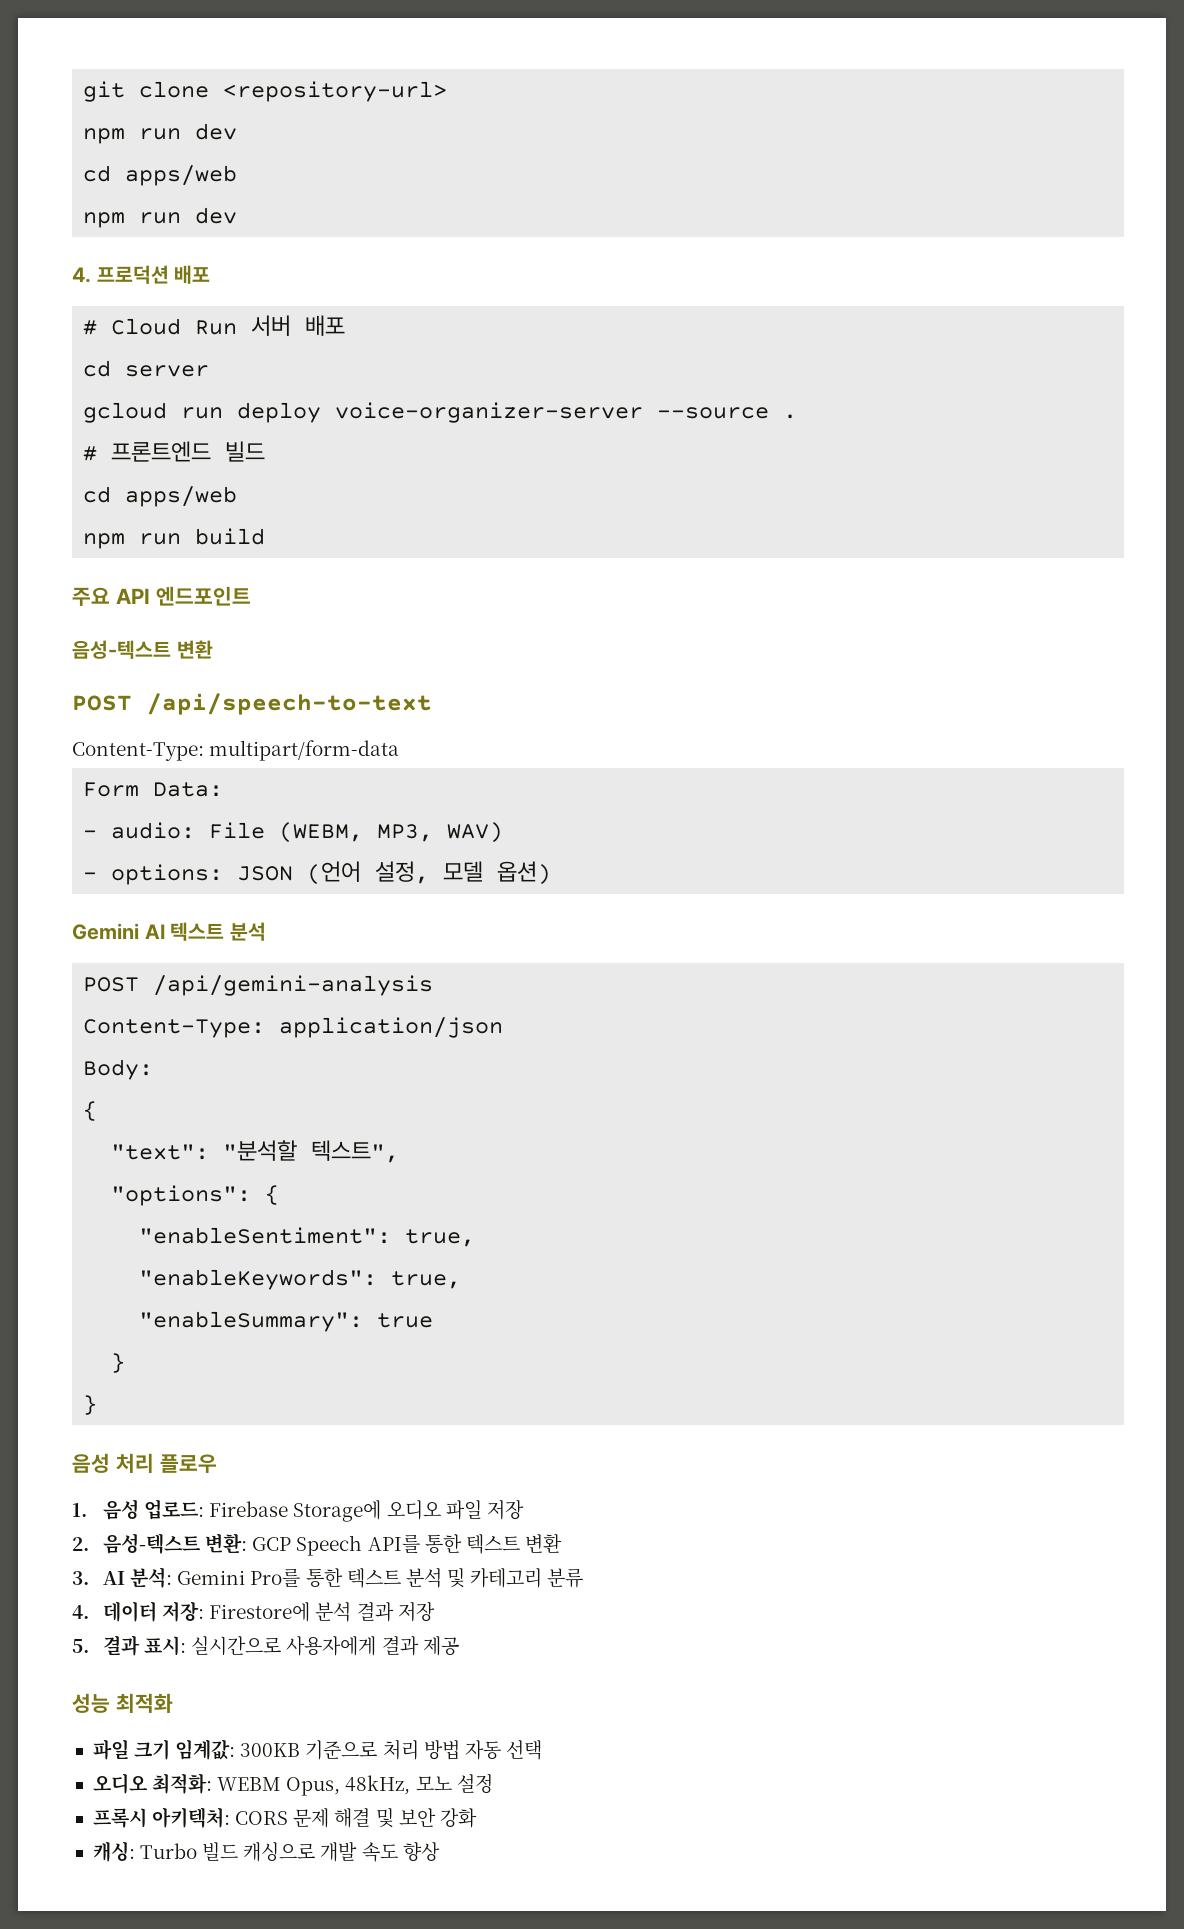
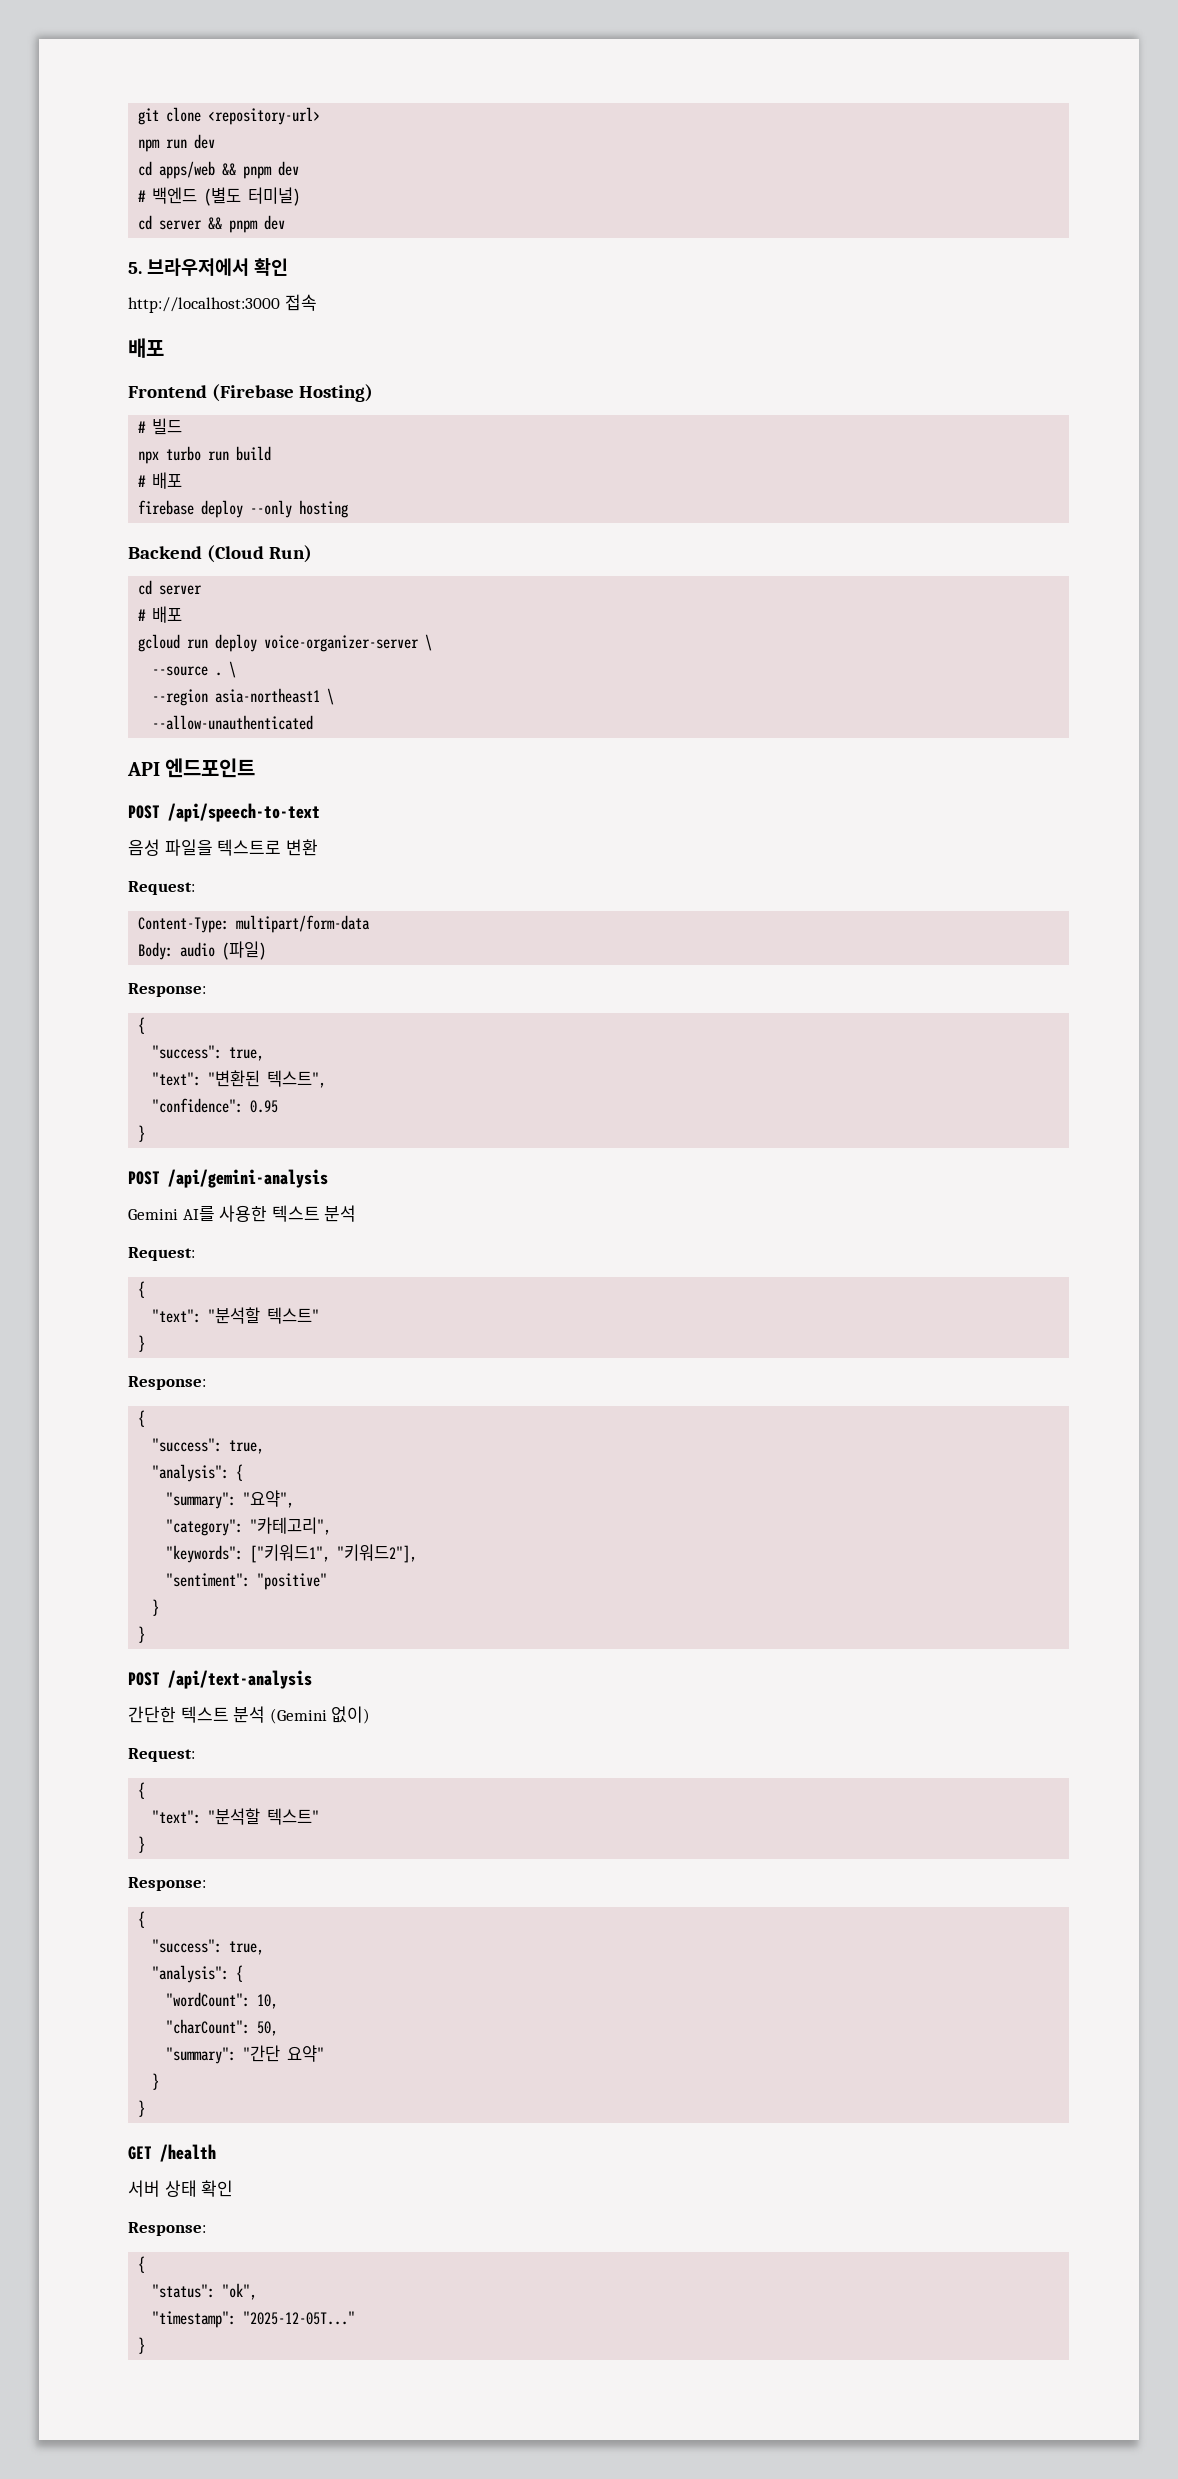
  git clone <repository-url>
  npm run dev
- cd apps/web
- npm run dev
- 4. 프로덕션 배포
- # Cloud Run 서버 배포
+ cd apps/web && pnpm dev
+ # 백엔드 (별도 터미널)
+ cd server && pnpm dev
+ 5. 브라우저에서 확인
+ http://localhost:3000 접속
+ 배포
+ Frontend (Firebase Hosting)
+ # 빌드
+ npx turbo run build
+ # 배포
+ firebase deploy --only hosting
+ Backend (Cloud Run)
  cd server
+ # 배포
- gcloud run deploy voice-organizer-server --source .
- # 프론트엔드 빌드
- cd apps/web
- npm run build
- 주요 API 엔드포인트
+ gcloud run deploy voice-organizer-server \
+ --source . \
+ --region asia-northeast1 \
+ --allow-unauthenticated
+ API 엔드포인트
- 음성-텍스트 변환
+ 음성 파일을 텍스트로 변환
+ Request:
  Content-Type: multipart/form-data
- Form Data:
- - audio: File (WEBM, MP3, WAV)
- - options: JSON (언어 설정, 모델 옵션)
- Gemini AI 텍스트 분석
+ Body: audio (파일)
+ Response:
+ {
+ "success": true,
+ "text": "변환된 텍스트",
+ "confidence": 0.95
+ }
  POST /api/gemini-analysis
- Content-Type: application/json
- Body:
+ Gemini AI를 사용한 텍스트 분석
+ Request:
  {
- "text": "분석할 텍스트",
- "options": {
- "enableSentiment": true,
- "enableKeywords": true,
- "enableSummary": true
+ "text": "분석할 텍스트"
+ }
+ Response:
+ {
+ "success": true,
+ "analysis": {
+ "summary": "요약",
+ "category": "카테고리",
+ "keywords": ["키워드1", "키워드2"],
+ "sentiment": "positive"
  }
  }
- 음성 처리 플로우
- 1. 음성 업로드: Firebase Storage에 오디오 파일 저장
- 2. 음성-텍스트 변환: GCP Speech API를 통한 텍스트 변환
- 3. AI 분석: Gemini Pro를 통한 텍스트 분석 및 카테고리 분류
- 4. 데이터 저장: Firestore에 분석 결과 저장
- 5. 결과 표시: 실시간으로 사용자에게 결과 제공
- 성능 최적화
- 파일 크기 임계값: 300KB 기준으로 처리 방법 자동 선택
- 오디오 최적화: WEBM Opus, 48kHz, 모노 설정
- 프록시 아키텍처: CORS 문제 해결 및 보안 강화
- 캐싱: Turbo 빌드 캐싱으로 개발 속도 향상
+ POST /api/text-analysis
+ 간단한 텍스트 분석 (Gemini 없이)
+ Request:
+ {
+ "text": "분석할 텍스트"
+ }
+ Response:
+ {
+ "success": true,
+ "analysis": {
+ "wordCount": 10,
+ "charCount": 50,
+ "summary": "간단 요약"
+ }
+ }
+ GET /health
+ 서버 상태 확인
+ Response:
+ {
+ "status": "ok",
+ "timestamp": "2025-12-05T..."
+ }

